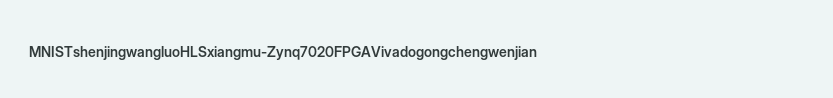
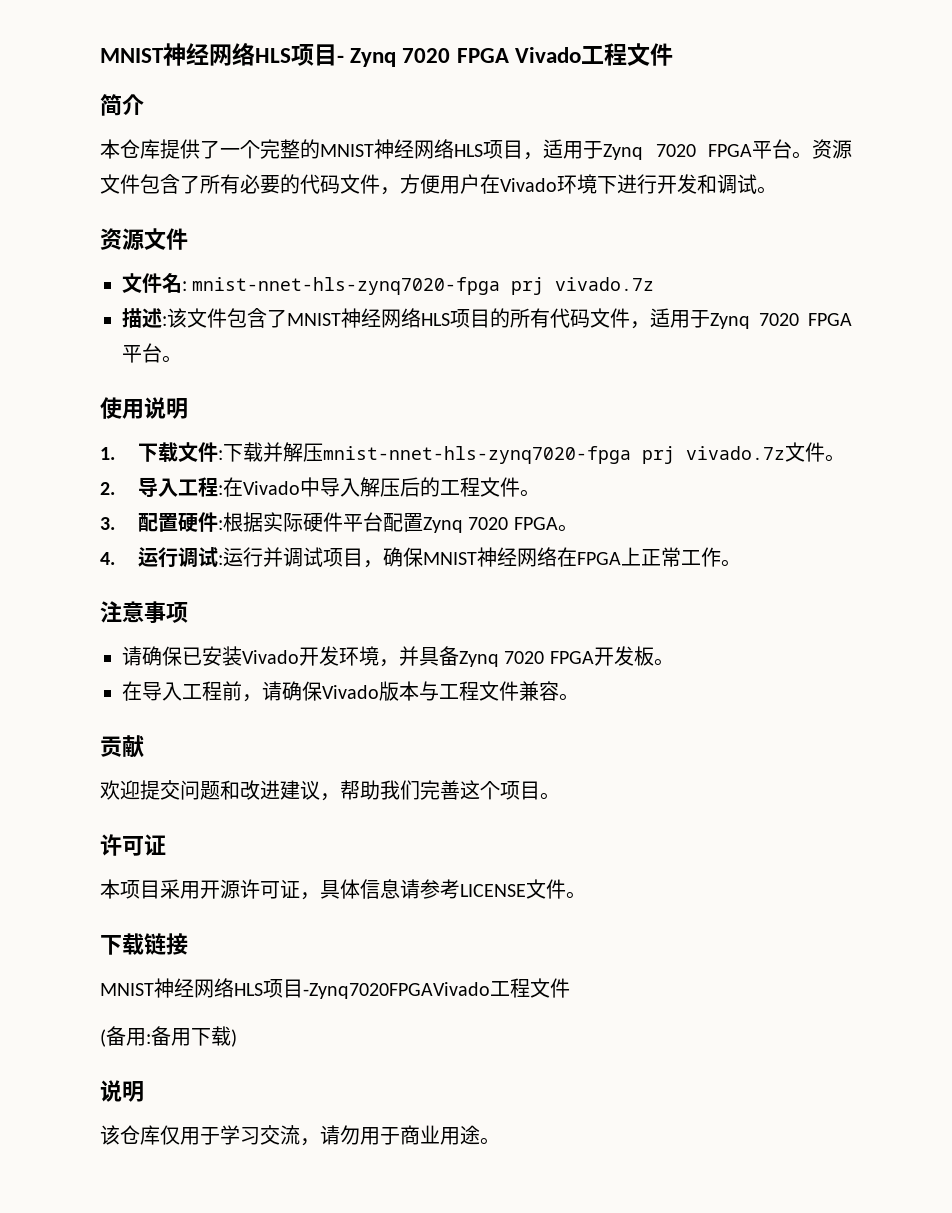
- MNISTshenjingwangluoHLSxiangmu-Zynq7020FPGAVivadogongchengwenjian
+ MNIST神经网络HLS项目- Zynq 7020 FPGA Vivado工程文件
+ 简介
+ 本仓库提供了一个完整的MNIST神经网络HLS项目，适用于Zynq 7020 FPGA平台。资源文件包含了所有必要的代码文件，方便用户在Vivado环境下进行开发和调试。
+ 资源文件
+ 文件名: mnist-nnet-hls-zynq7020-fpga prj vivado.7z
+ 描述:该文件包含了MNIST神经网络HLS项目的所有代码文件，适用于Zynq 7020 FPGA平台。
+ 使用说明
+ 1.下载文件:下载并解压mnist-nnet-hls-zynq7020-fpga prj vivado.7z文件。
+ 2.导入工程:在Vivado中导入解压后的工程文件。
+ 3.配置硬件:根据实际硬件平台配置Zynq 7020 FPGA。
+ 4.运行调试:运行并调试项目，确保MNIST神经网络在FPGA上正常工作。
+ 注意事项
+ 请确保已安装Vivado开发环境，并具备Zynq 7020 FPGA开发板。
+ 在导入工程前，请确保Vivado版本与工程文件兼容。
+ 贡献
+ 欢迎提交问题和改进建议，帮助我们完善这个项目。
+ 许可证
+ 本项目采用开源许可证，具体信息请参考LICENSE文件。
+ 下载链接
+ MNIST神经网络HLS项目-Zynq7020FPGAVivado工程文件
+ (备用:备用下载)
+ 说明
+ 该仓库仅用于学习交流，请勿用于商业用途。

